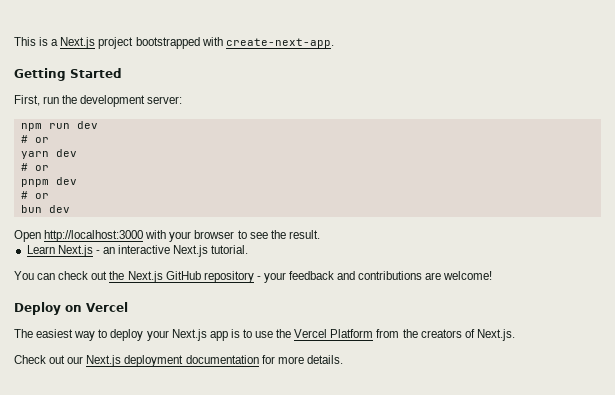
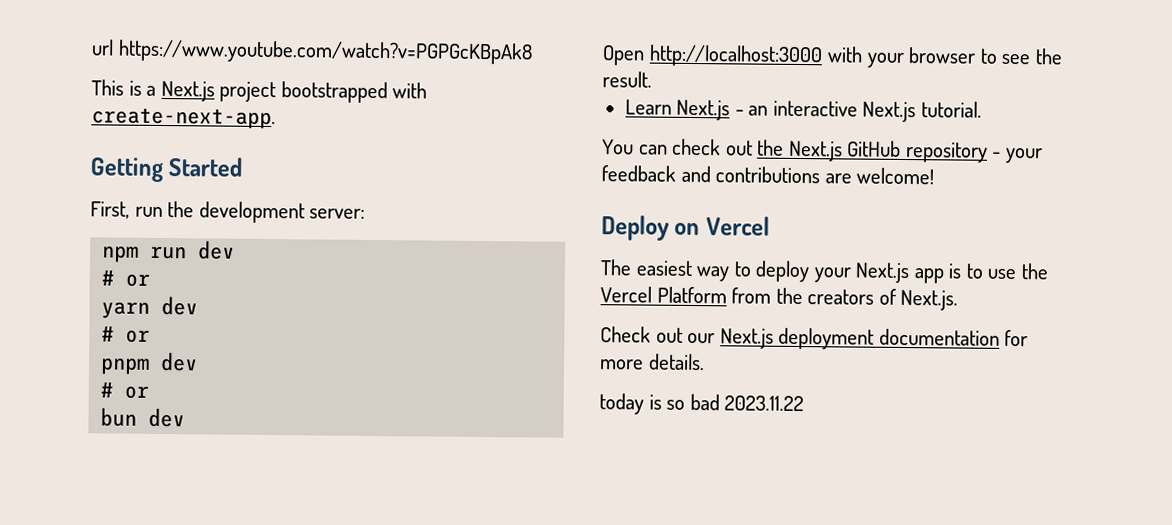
+ url https://www.youtube.com/watch?v=PGPGcKBpAk8
+ today is so bad 2023.11.22

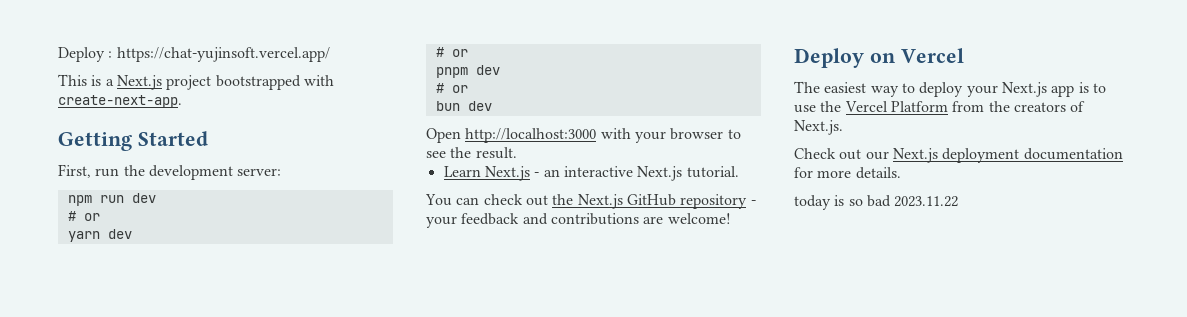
- url https://www.youtube.com/watch?v=PGPGcKBpAk8
+ Deploy : https://chat-yujinsoft.vercel.app/

